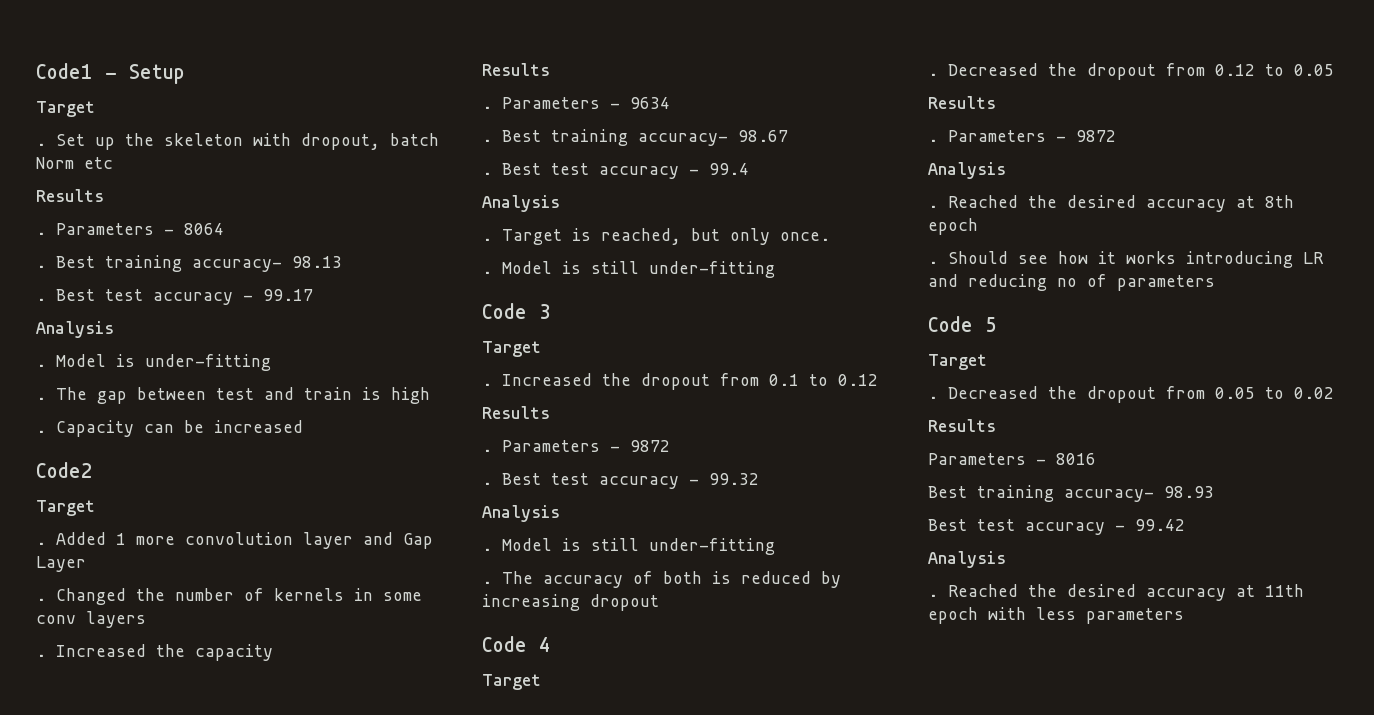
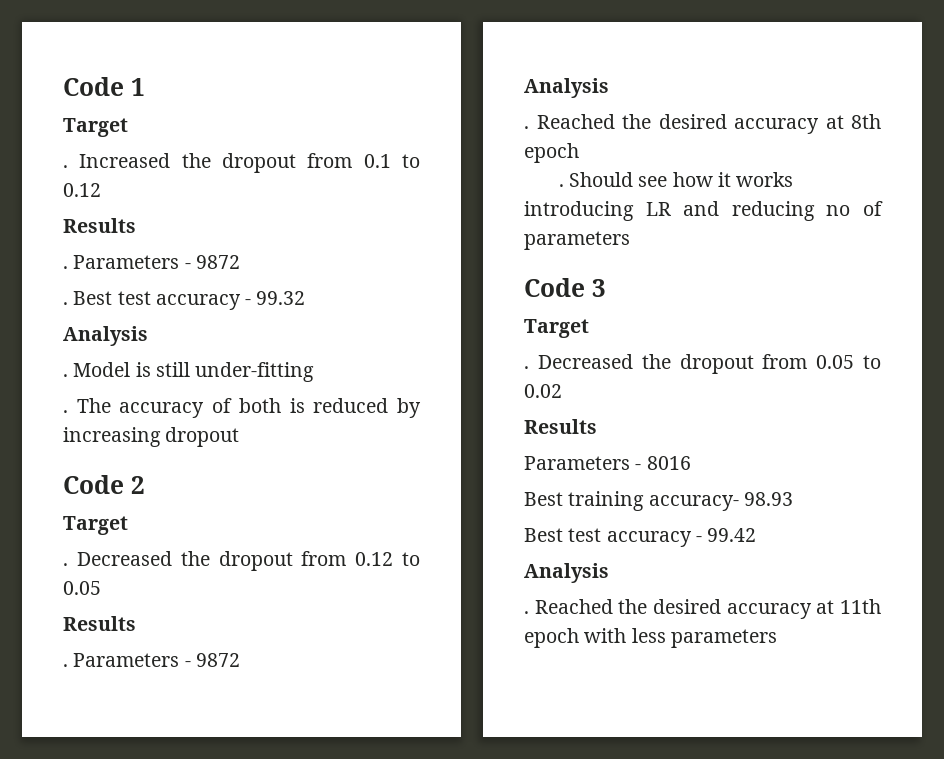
- Code1 - Setup
- Target
- . Set up the skeleton with dropout, batch Norm etc
- Results
- . Parameters - 8064
- . Best training accuracy- 98.13
- . Best test accuracy - 99.17
- Analysis
- . Model is under-fitting
- . The gap between test and train is high
- . Capacity can be increased
- Code2
- Target
- . Added 1 more convolution layer and Gap Layer
- . Changed the number of kernels in some conv layers
- . Increased the capacity
- Results
- . Parameters - 9634
- . Best training accuracy- 98.67
- . Best test accuracy - 99.4
- Analysis
- . Target is reached, but only once.
- . Model is still under-fitting
- Code 3
+ Code 1
- Code 4
+ Code 2
- Code 5
+ Code 3

